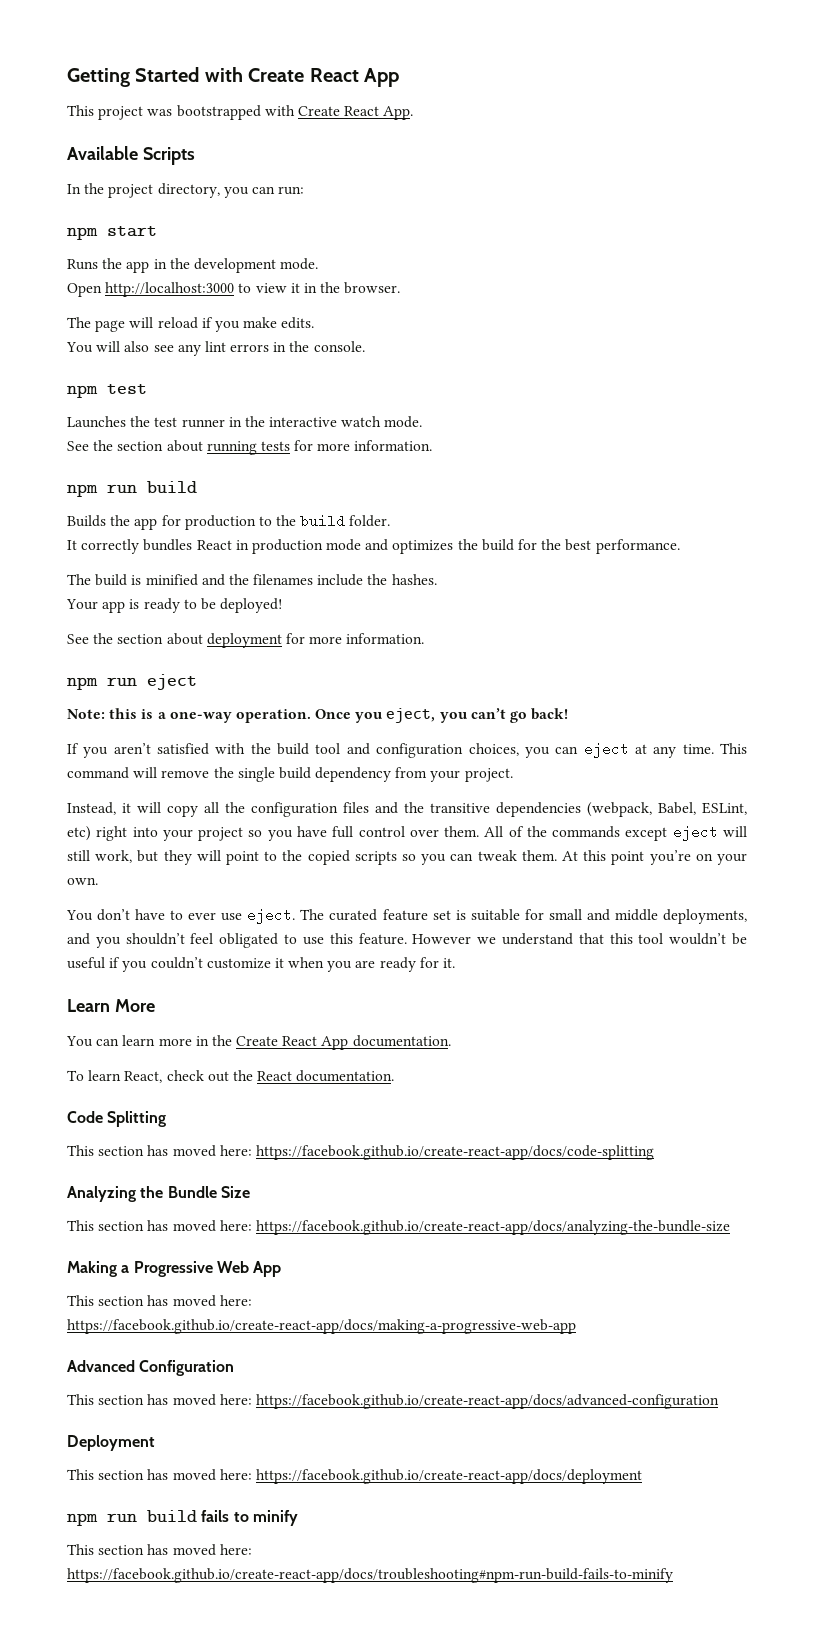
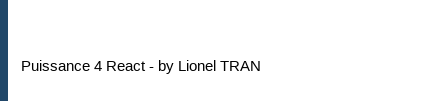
- Getting Started with Create React App
- This project was bootstrapped with Create React App.
- Available Scripts
- In the project directory, you can run:
- npm start
- Runs the app in the development mode.
- Open http://localhost:3000 to view it in the browser.
- The page will reload if you make edits.
- You will also see any lint errors in the console.
- npm test
- Launches the test runner in the interactive watch mode.
- See the section about running tests for more information.
- npm run build
- Builds the app for production to the build folder.
- It correctly bundles React in production mode and optimizes the build for the best performance.
- The build is minified and the filenames include the hashes.
- Your app is ready to be deployed!
- See the section about deployment for more information.
- npm run eject
- Note: this is a one-way operation. Once you eject, you can’t go back!
- If you aren’t satisfied with the build tool and configuration choices, you can eject at any time. This command will remove the single build dependency from your project.
- Instead, it will copy all the configuration files and the transitive dependencies (webpack, Babel, ESLint, etc) right into your project so you have full control over them. All of the commands except eject will still work, but they will point to the copied scripts so you can tweak them. At this point you’re on your own.
- You don’t have to ever use eject. The curated feature set is suitable for small and middle deployments, and you shouldn’t feel obligated to use this feature. However we understand that this tool wouldn’t be useful if you couldn’t customize it when you are ready for it.
- Learn More
- You can learn more in the Create React App documentation.
- To learn React, check out the React documentation.
- Code Splitting
- This section has moved here: https://facebook.github.io/create-react-app/docs/code-splitting
- Analyzing the Bundle Size
- This section has moved here: https://facebook.github.io/create-react-app/docs/analyzing-the-bundle-size
- Making a Progressive Web App
- This section has moved here: https://facebook.github.io/create-react-app/docs/making-a-progressive-web-app
- Advanced Configuration
- This section has moved here: https://facebook.github.io/create-react-app/docs/advanced-configuration
- Deployment
- This section has moved here: https://facebook.github.io/create-react-app/docs/deployment
- npm run build fails to minify
- This section has moved here: https://facebook.github.io/create-react-app/docs/troubleshooting#npm-run-build-fails-to-minify
+ Puissance 4 React - by Lionel TRAN

